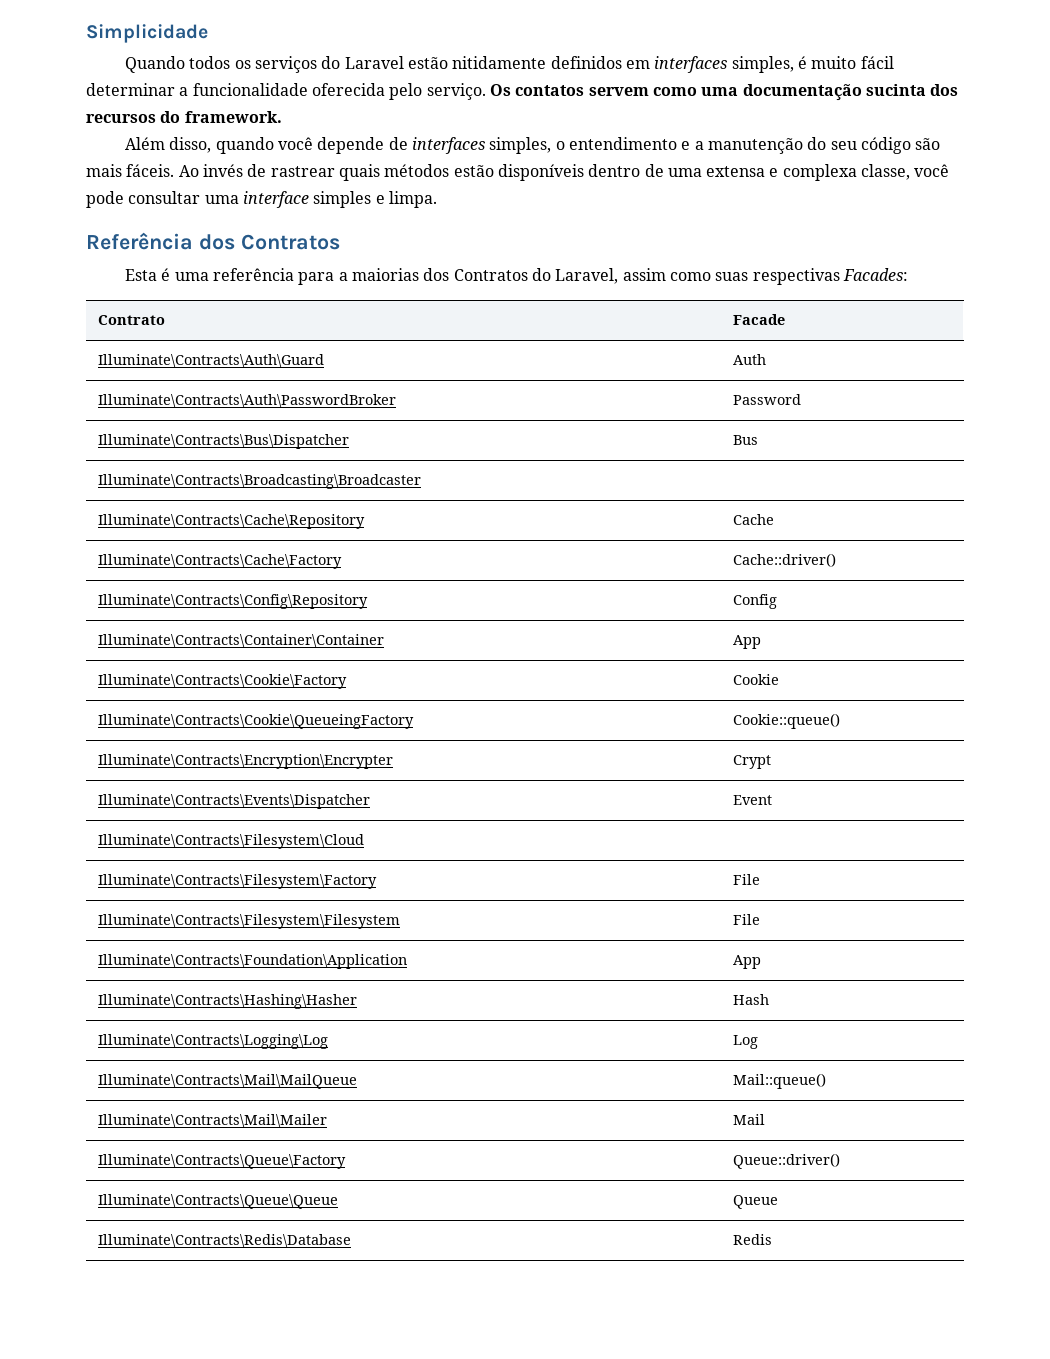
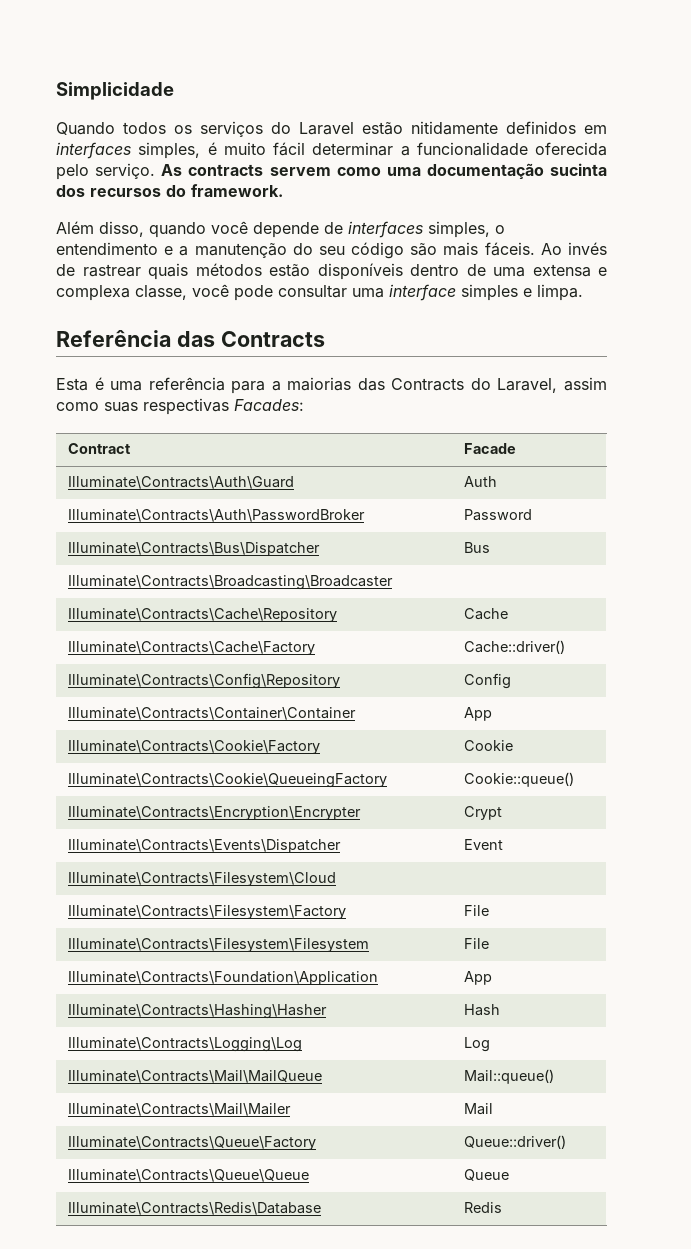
- Os contatos servem como uma documentação sucinta dos recursos do framework.
+ As contracts servem como uma documentação sucinta dos recursos do framework.
- Referência dos Contratos
+ Referência das Contracts
- Esta é uma referência para a maiorias dos Contratos do Laravel, assim como suas respectivas Facades:
+ Esta é uma referência para a maiorias das Contracts do Laravel, assim como suas respectivas Facades:
- Contrato | Facade
+ Contract | Facade

